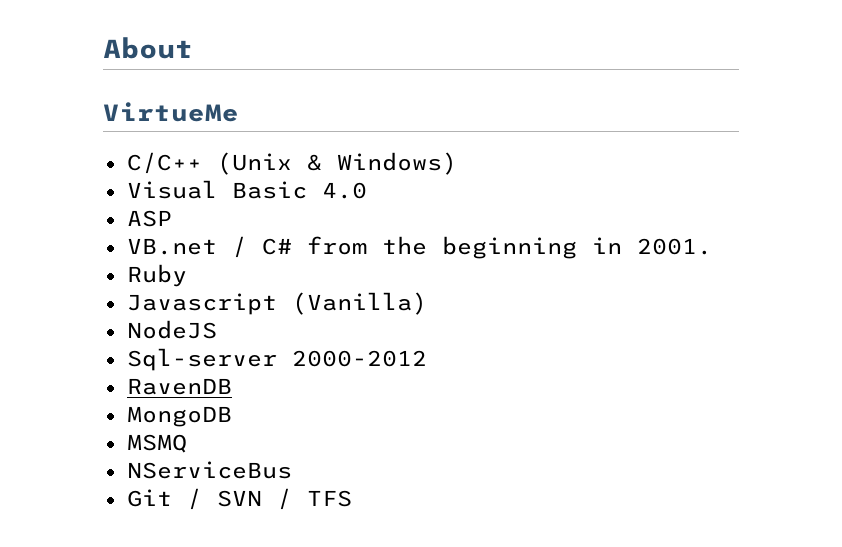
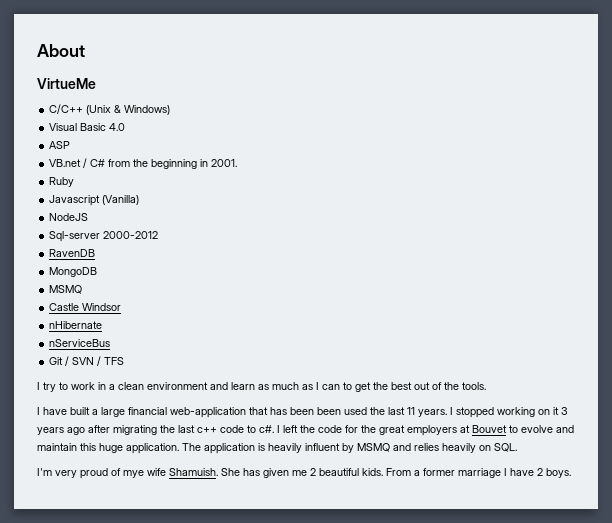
- NServiceBus
+ Castle Windsor
+ nHibernate
+ nServiceBus
+ I try to work in a clean environment and learn as much as I can to get the best out of the tools.
+ I have built a large financial web-application that has been been used the last 11 years. I stopped working on it 3 years ago after migrating the last c++ code to c#. I left the code for the great employers at Bouvet to evolve and maintain this huge application. The application is heavily influent by MSMQ and relies heavily on SQL.
+ I'm very proud of mye wife Shamuish. She has given me 2 beautiful kids. From a former marriage I have 2 boys.

